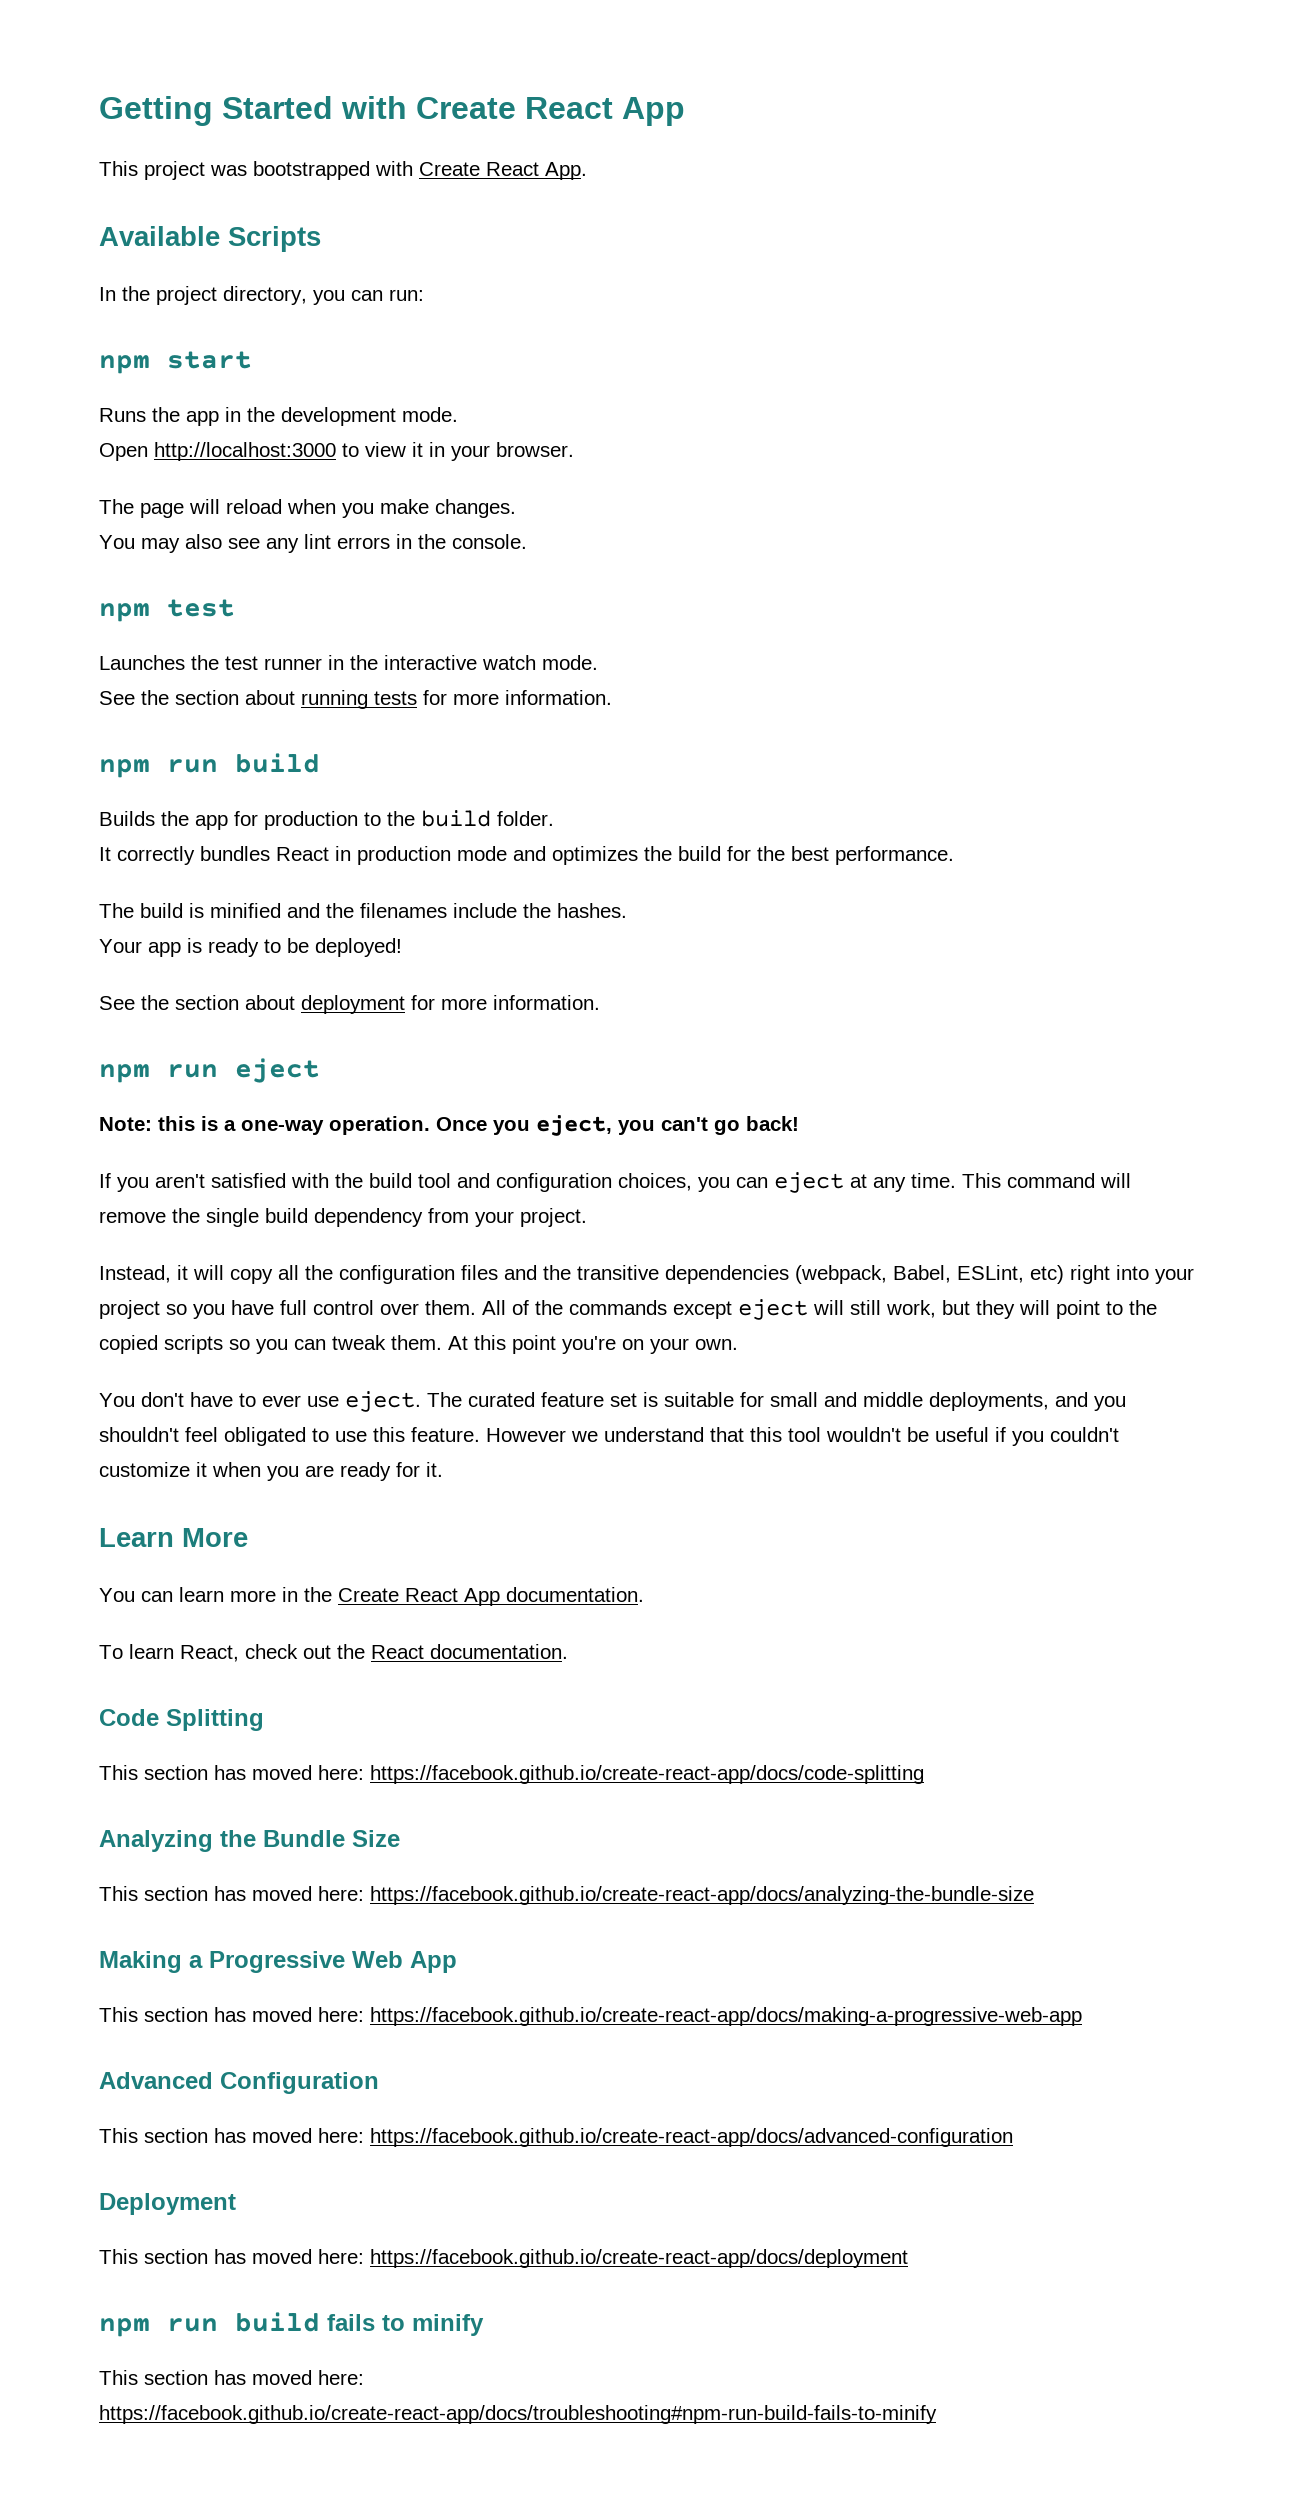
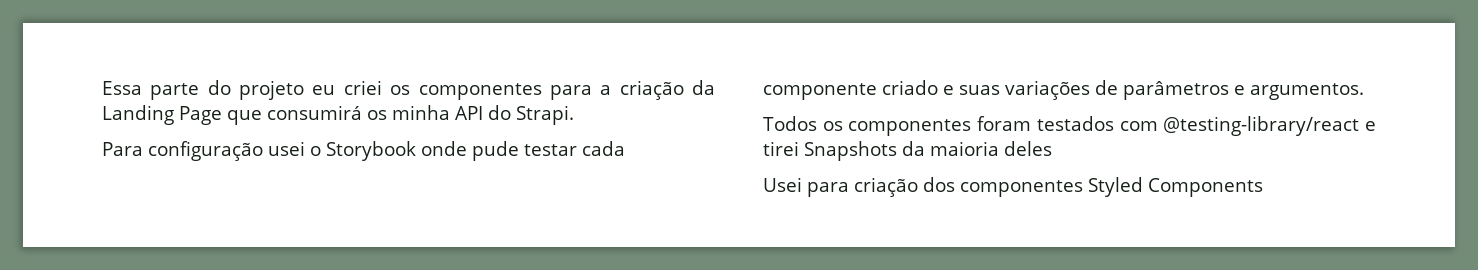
- Getting Started with Create React App
- This project was bootstrapped with Create React App.
- Available Scripts
- In the project directory, you can run:
- npm start
- Runs the app in the development mode.
- Open http://localhost:3000 to view it in your browser.
- The page will reload when you make changes.
- You may also see any lint errors in the console.
- npm test
- Launches the test runner in the interactive watch mode.
- See the section about running tests for more information.
- npm run build
- Builds the app for production to the build folder.
- It correctly bundles React in production mode and optimizes the build for the best performance.
- The build is minified and the filenames include the hashes.
- Your app is ready to be deployed!
- See the section about deployment for more information.
- npm run eject
- Note: this is a one-way operation. Once you eject, you can't go back!
- If you aren't satisfied with the build tool and configuration choices, you can eject at any time. This command will remove the single build dependency from your project.
- Instead, it will copy all the configuration files and the transitive dependencies (webpack, Babel, ESLint, etc) right into your project so you have full control over them. All of the commands except eject will still work, but they will point to the copied scripts so you can tweak them. At this point you're on your own.
- You don't have to ever use eject. The curated feature set is suitable for small and middle deployments, and you shouldn't feel obligated to use this feature. However we understand that this tool wouldn't be useful if you couldn't customize it when you are ready for it.
- Learn More
- You can learn more in the Create React App documentation.
- To learn React, check out the React documentation.
- Code Splitting
- This section has moved here: https://facebook.github.io/create-react-app/docs/code-splitting
- Analyzing the Bundle Size
- This section has moved here: https://facebook.github.io/create-react-app/docs/analyzing-the-bundle-size
- Making a Progressive Web App
- This section has moved here: https://facebook.github.io/create-react-app/docs/making-a-progressive-web-app
- Advanced Configuration
- This section has moved here: https://facebook.github.io/create-react-app/docs/advanced-configuration
- Deployment
- This section has moved here: https://facebook.github.io/create-react-app/docs/deployment
- npm run build fails to minify
- This section has moved here: https://facebook.github.io/create-react-app/docs/troubleshooting#npm-run-build-fails-to-minify
+ Essa parte do projeto eu criei os componentes para a criação da Landing Page que consumirá os minha API do Strapi.
+ Para configuração usei o Storybook onde pude testar cada componente criado e suas variações de parâmetros e argumentos.
+ Todos os componentes foram testados com @testing-library/react e tirei Snapshots da maioria deles
+ Usei para criação dos componentes Styled Components

